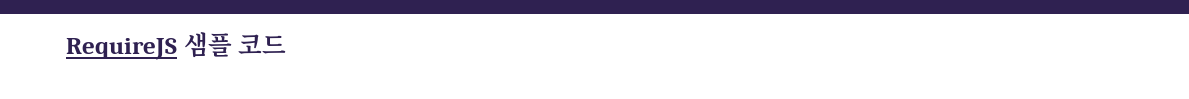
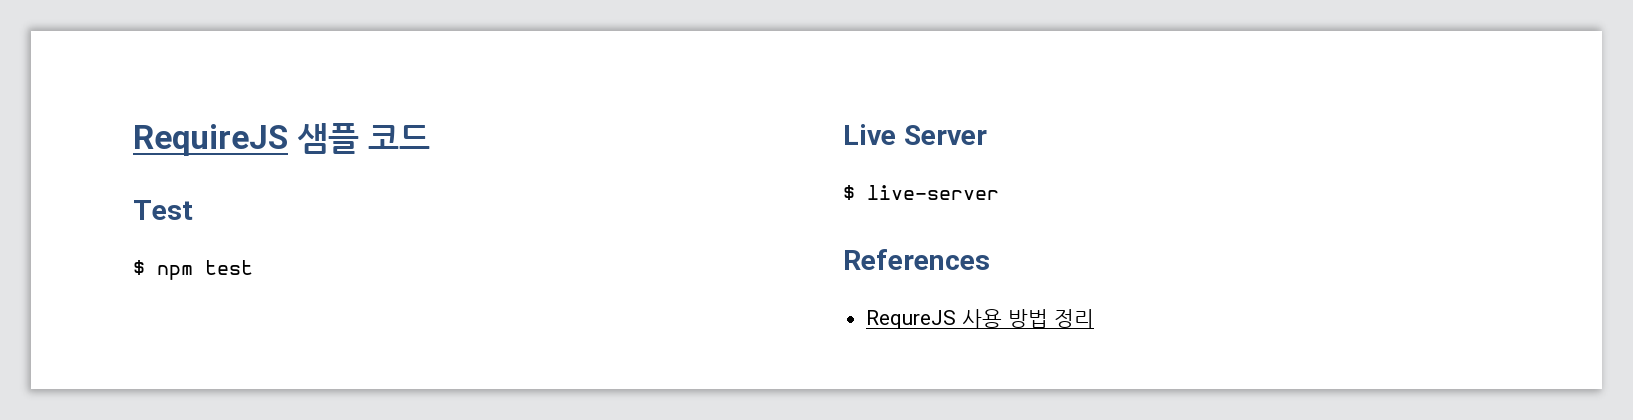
+ Test
+ $ npm test
+ Live Server
+ $ live-server
+ References
+ RequreJS 사용 방법 정리

